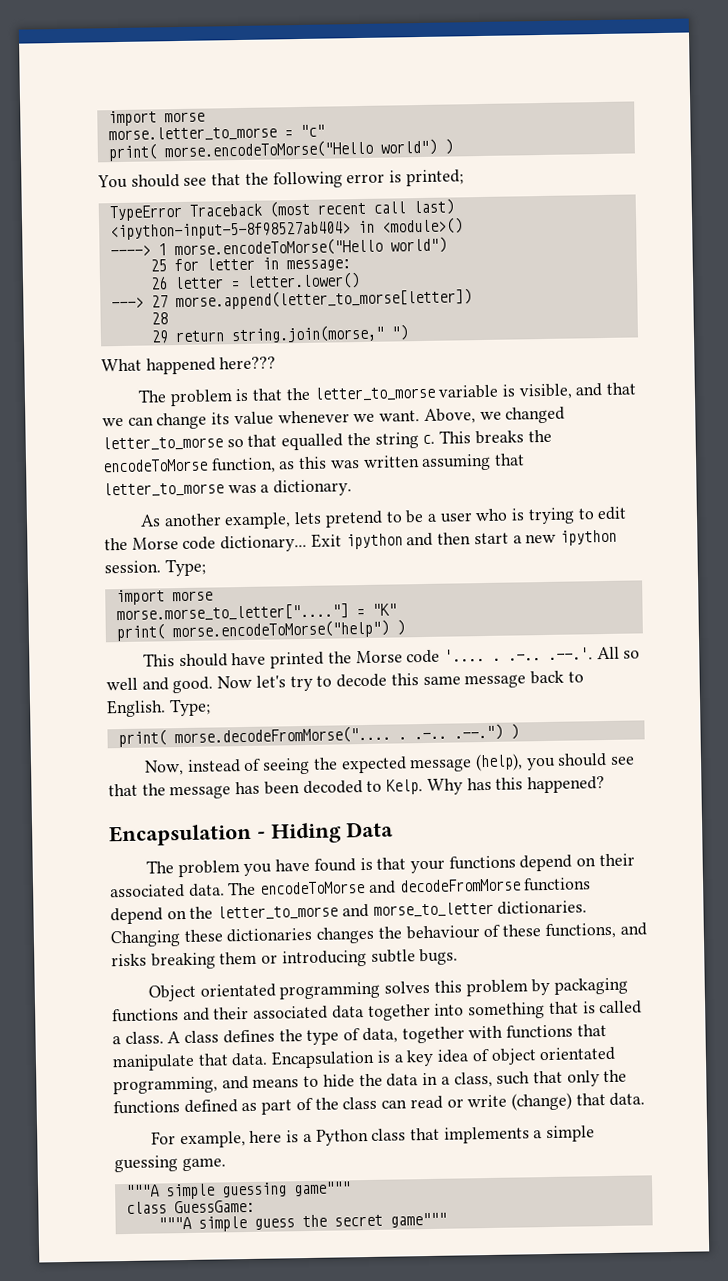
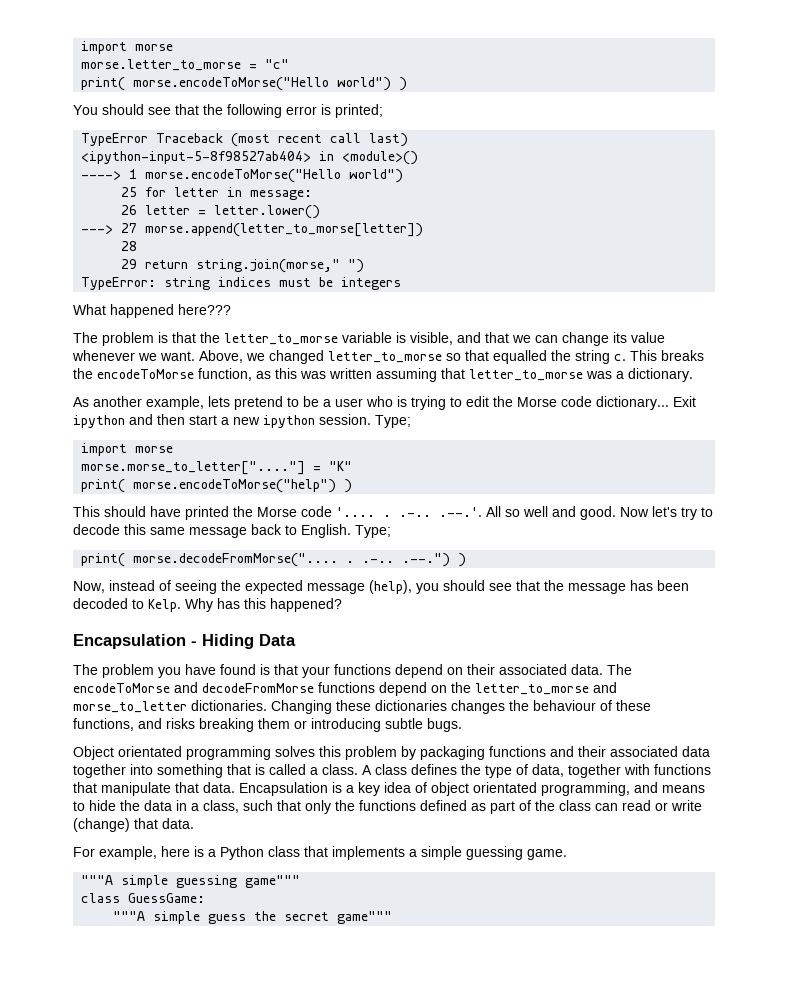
+ TypeError: string indices must be integers

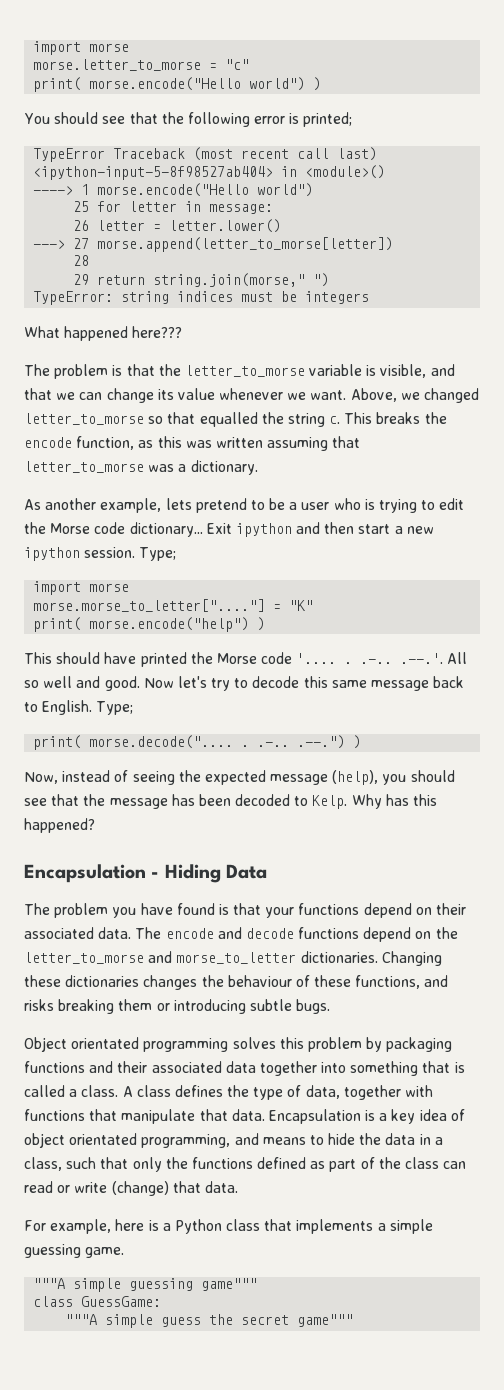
- print( morse.encodeToMorse("Hello world") )
+ print( morse.encode("Hello world") )
- ----> 1 morse.encodeToMorse("Hello world")
+ ----> 1 morse.encode("Hello world")
- This breaks the encodeToMorse function, as this was written assuming that letter_to_morse was a dictionary.
+ This breaks the encode function, as this was written assuming that letter_to_morse was a dictionary.
- print( morse.encodeToMorse("help") )
+ print( morse.encode("help") )
- print( morse.decodeFromMorse(".... . .-.. .--.") )
+ print( morse.decode(".... . .-.. .--.") )
- The encodeToMorse and decodeFromMorse functions depend on the letter_to_morse and morse_to_letter dictionaries.
+ The encode and decode functions depend on the letter_to_morse and morse_to_letter dictionaries.

